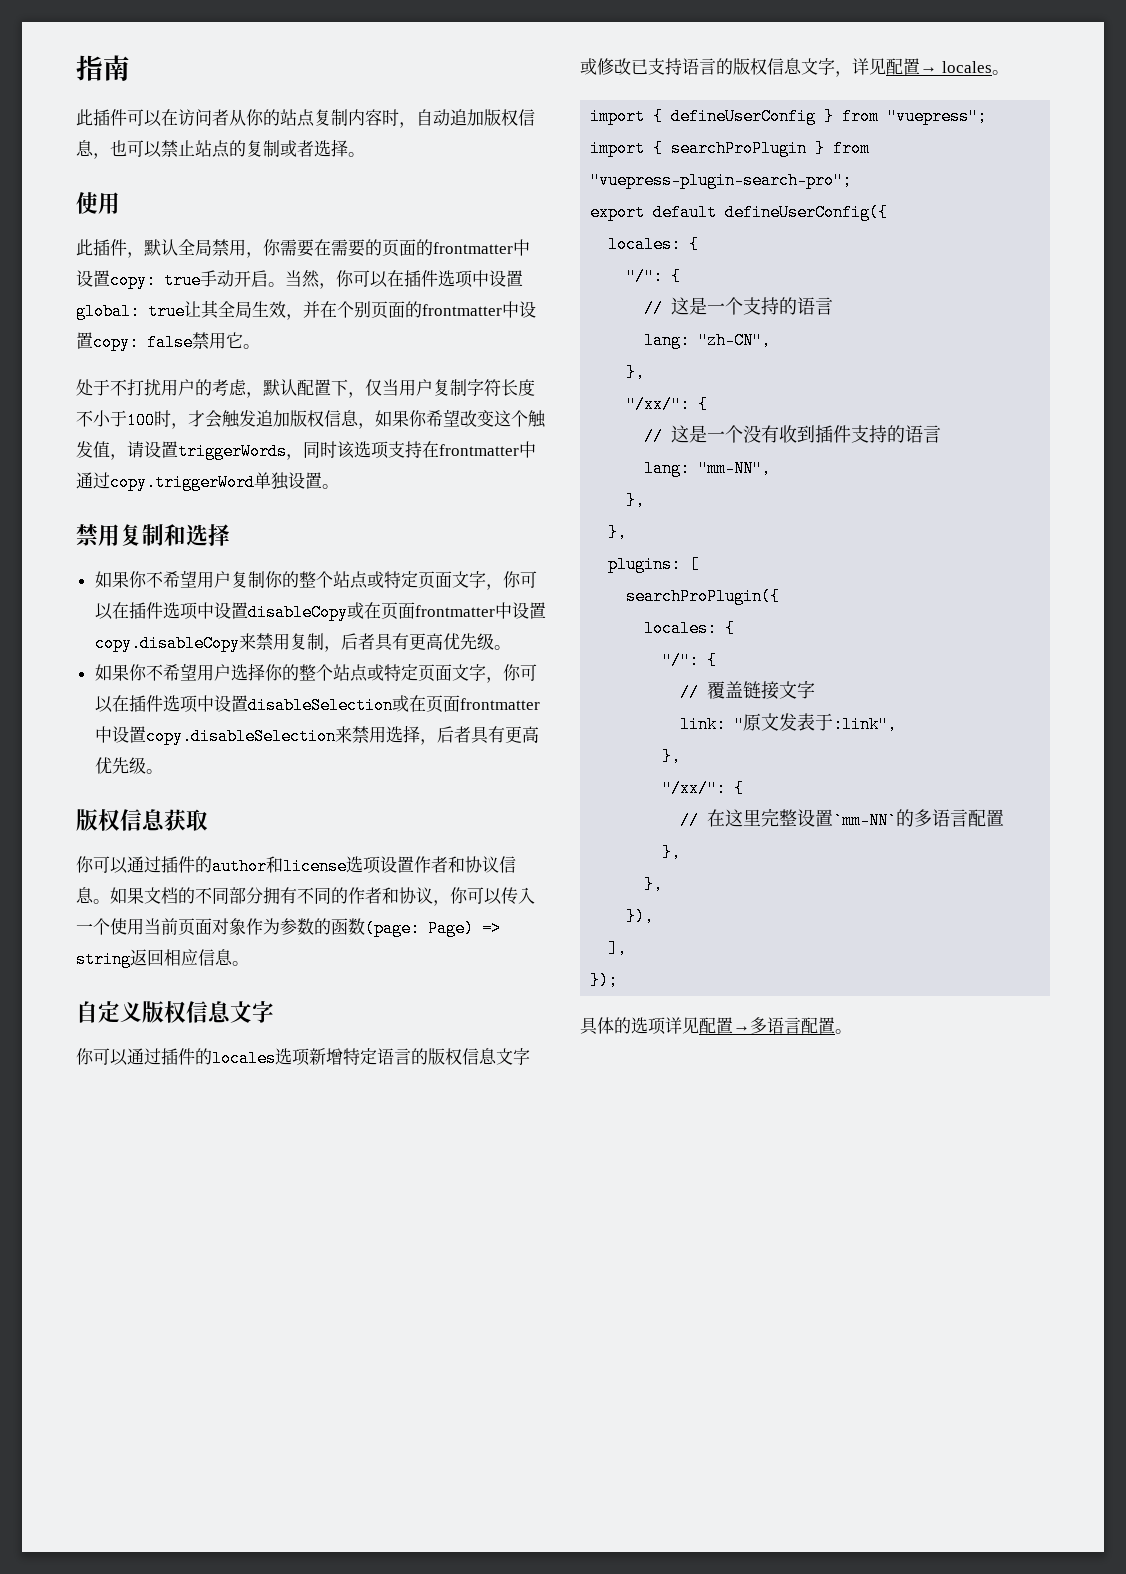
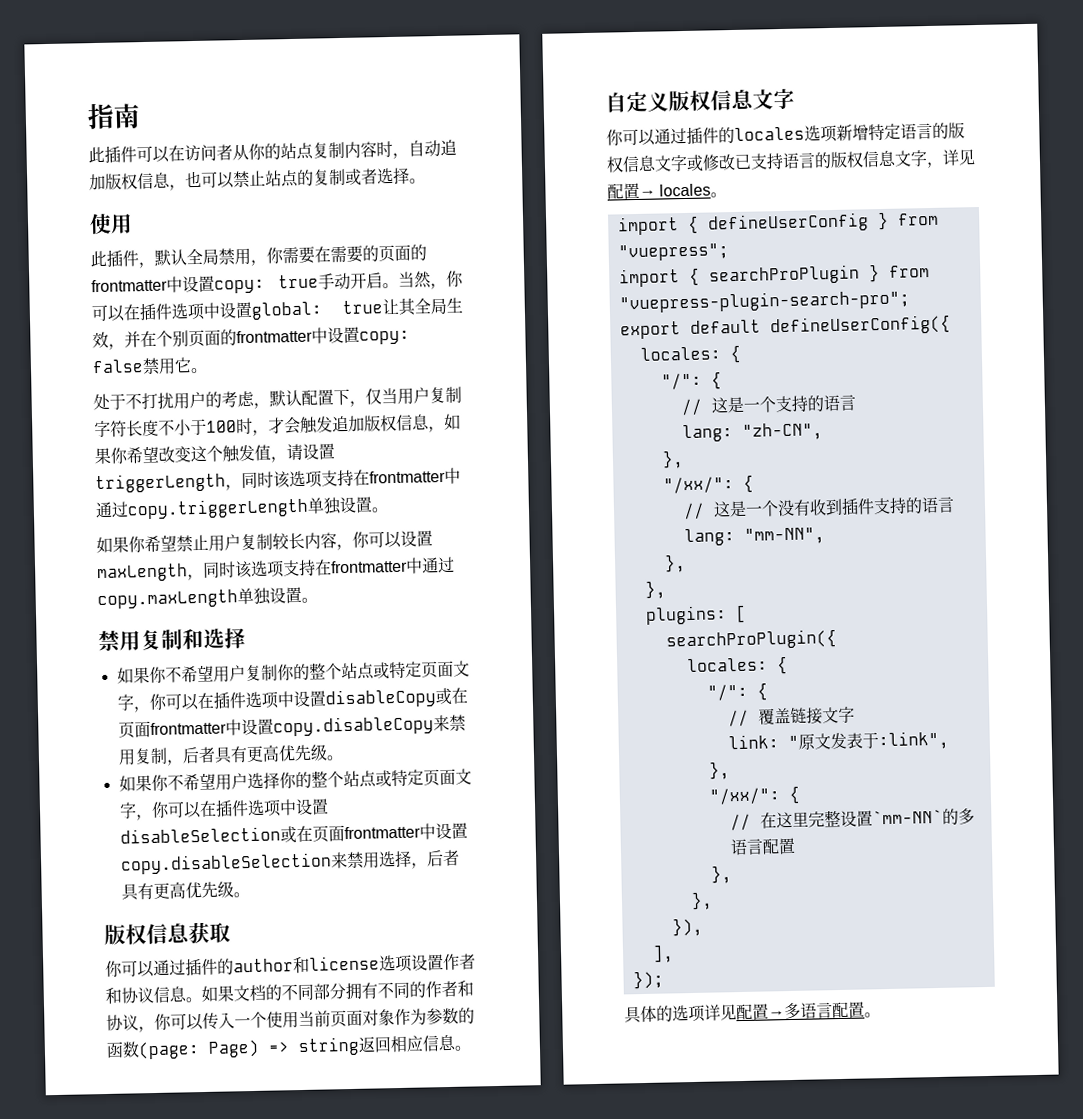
- 处于不打扰用户的考虑，默认配置下，仅当用户复制字符长度不小于100时，才会触发追加版权信息，如果你希望改变这个触发值，请设置triggerWords，同时该选项支持在frontmatter中通过copy.triggerWord单独设置。
+ 处于不打扰用户的考虑，默认配置下，仅当用户复制字符长度不小于100时，才会触发追加版权信息，如果你希望改变这个触发值，请设置triggerLength，同时该选项支持在frontmatter中通过copy.triggerLength单独设置。
+ 如果你希望禁止用户复制较长内容，你可以设置maxLength，同时该选项支持在frontmatter中通过copy.maxLength单独设置。

